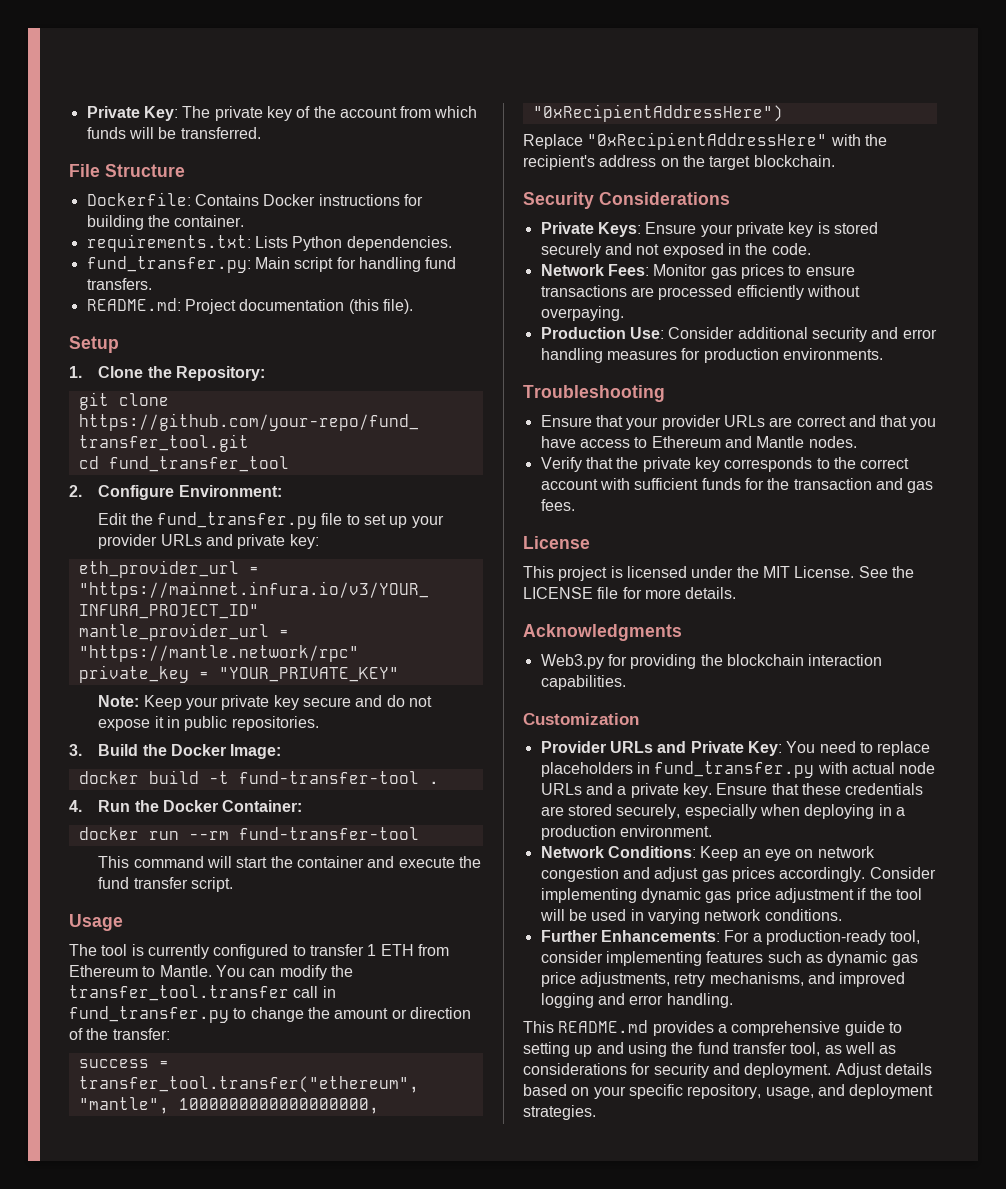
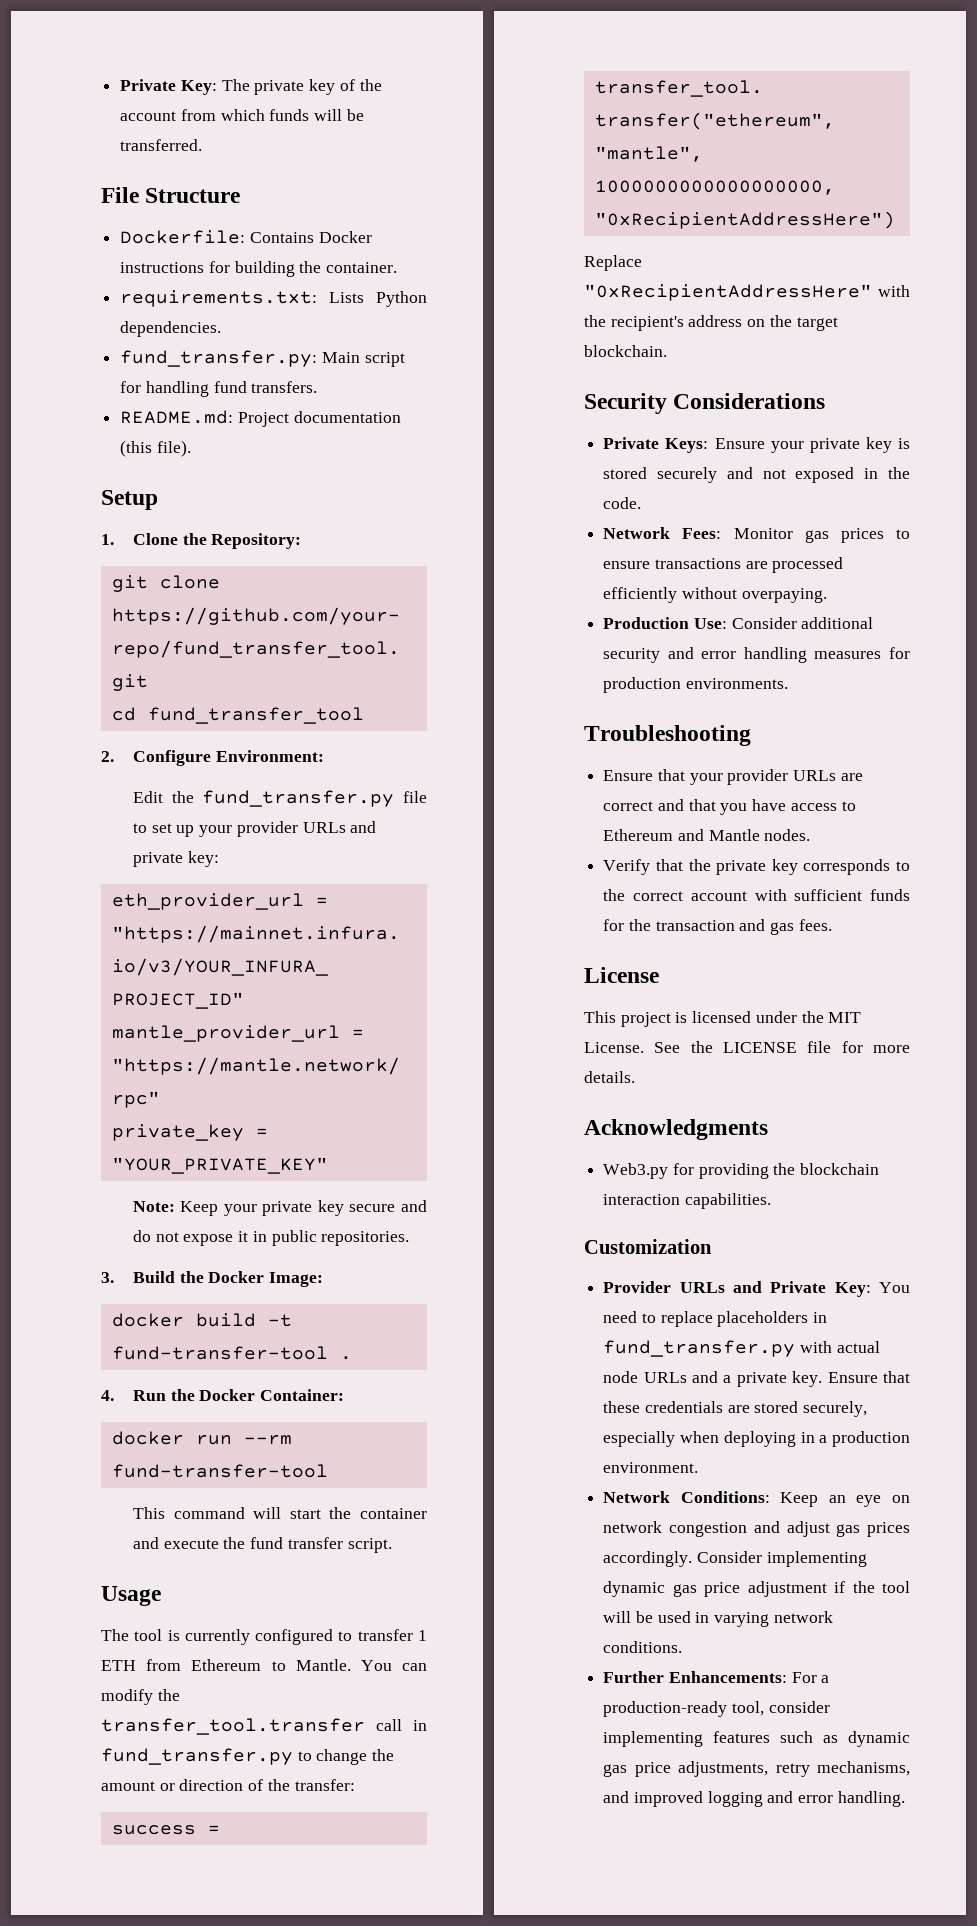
- This README.md provides a comprehensive guide to setting up and using the fund transfer tool, as well as considerations for security and deployment. Adjust details based on your specific repository, usage, and deployment strategies.

